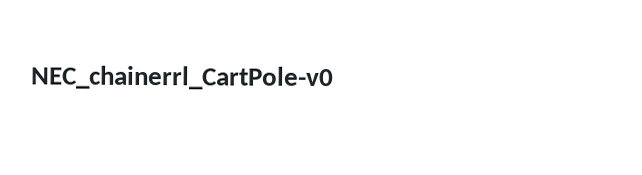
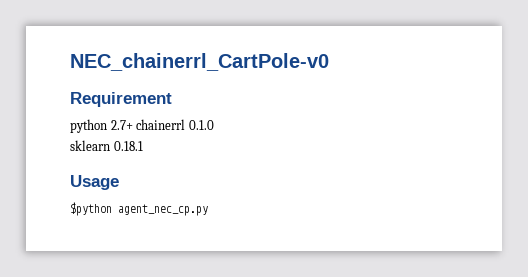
+ Requirement
+ python 2.7+ chainerrl 0.1.0
+ sklearn 0.18.1
+ Usage
+ $python agent_nec_cp.py

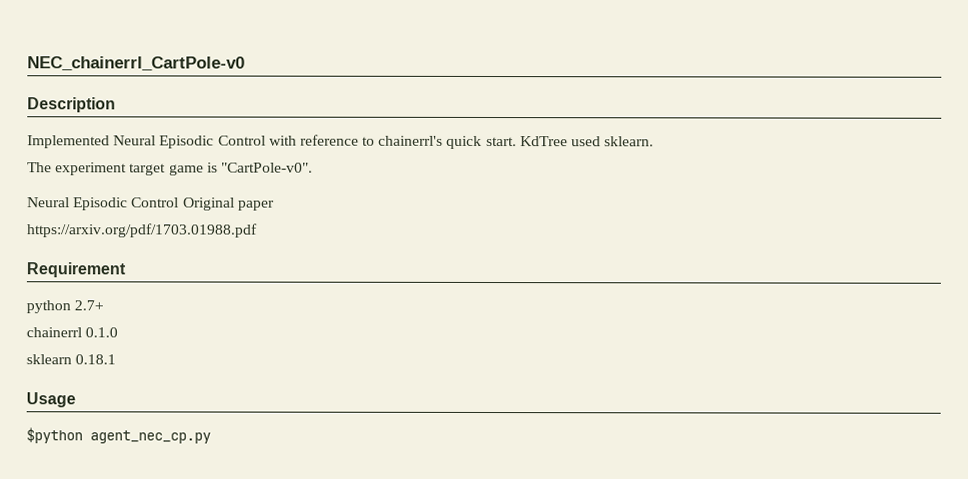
+ Description
+ Implemented Neural Episodic Control with reference to chainerrl's quick start. KdTree used sklearn.
+ The experiment target game is "CartPole-v0".
+ Neural Episodic Control Original paper
+ https://arxiv.org/pdf/1703.01988.pdf
- python 2.7+ chainerrl 0.1.0
+ python 2.7+
+ chainerrl 0.1.0

